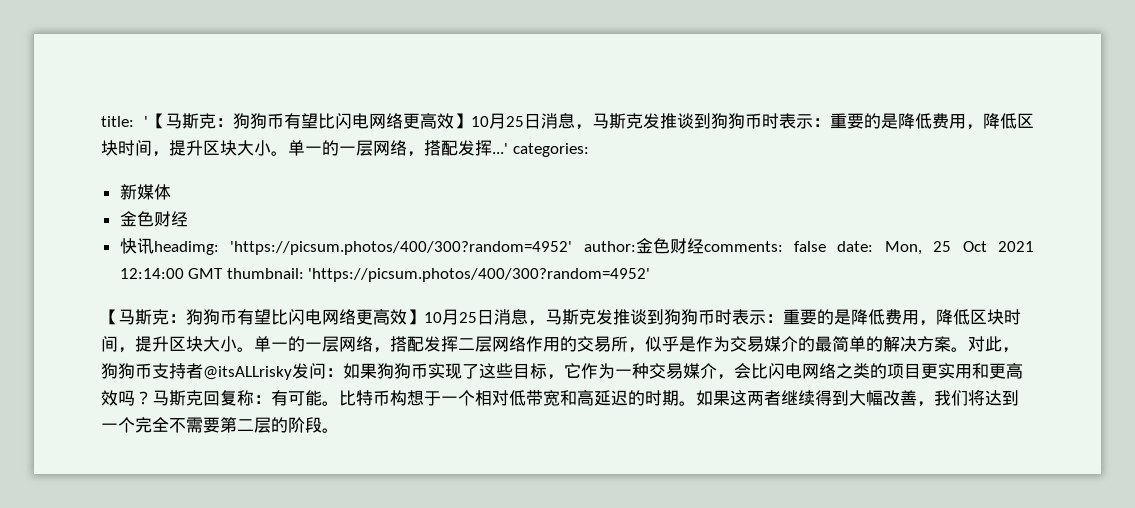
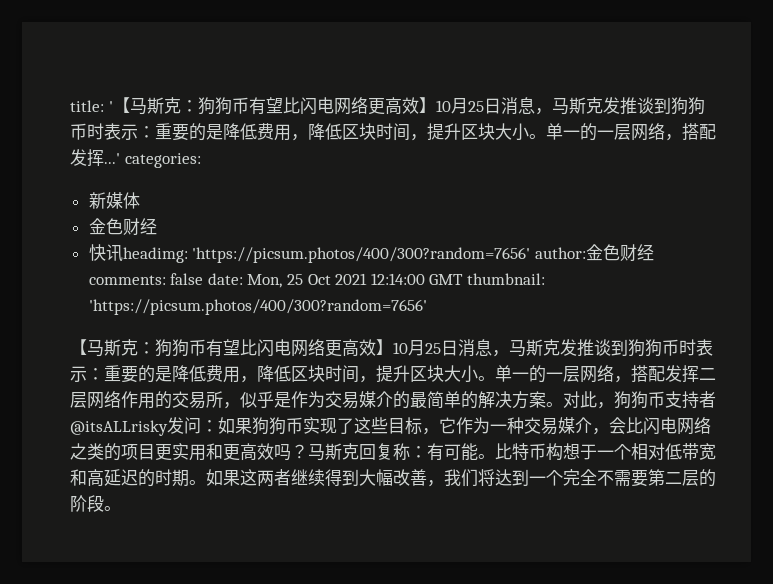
- 快讯headimg: 'https://picsum.photos/400/300?random=4952' author:金色财经comments: false date: Mon, 25 Oct 2021 12:14:00 GMT thumbnail: 'https://picsum.photos/400/300?random=4952'
+ 快讯headimg: 'https://picsum.photos/400/300?random=7656' author:金色财经comments: false date: Mon, 25 Oct 2021 12:14:00 GMT thumbnail: 'https://picsum.photos/400/300?random=7656'

